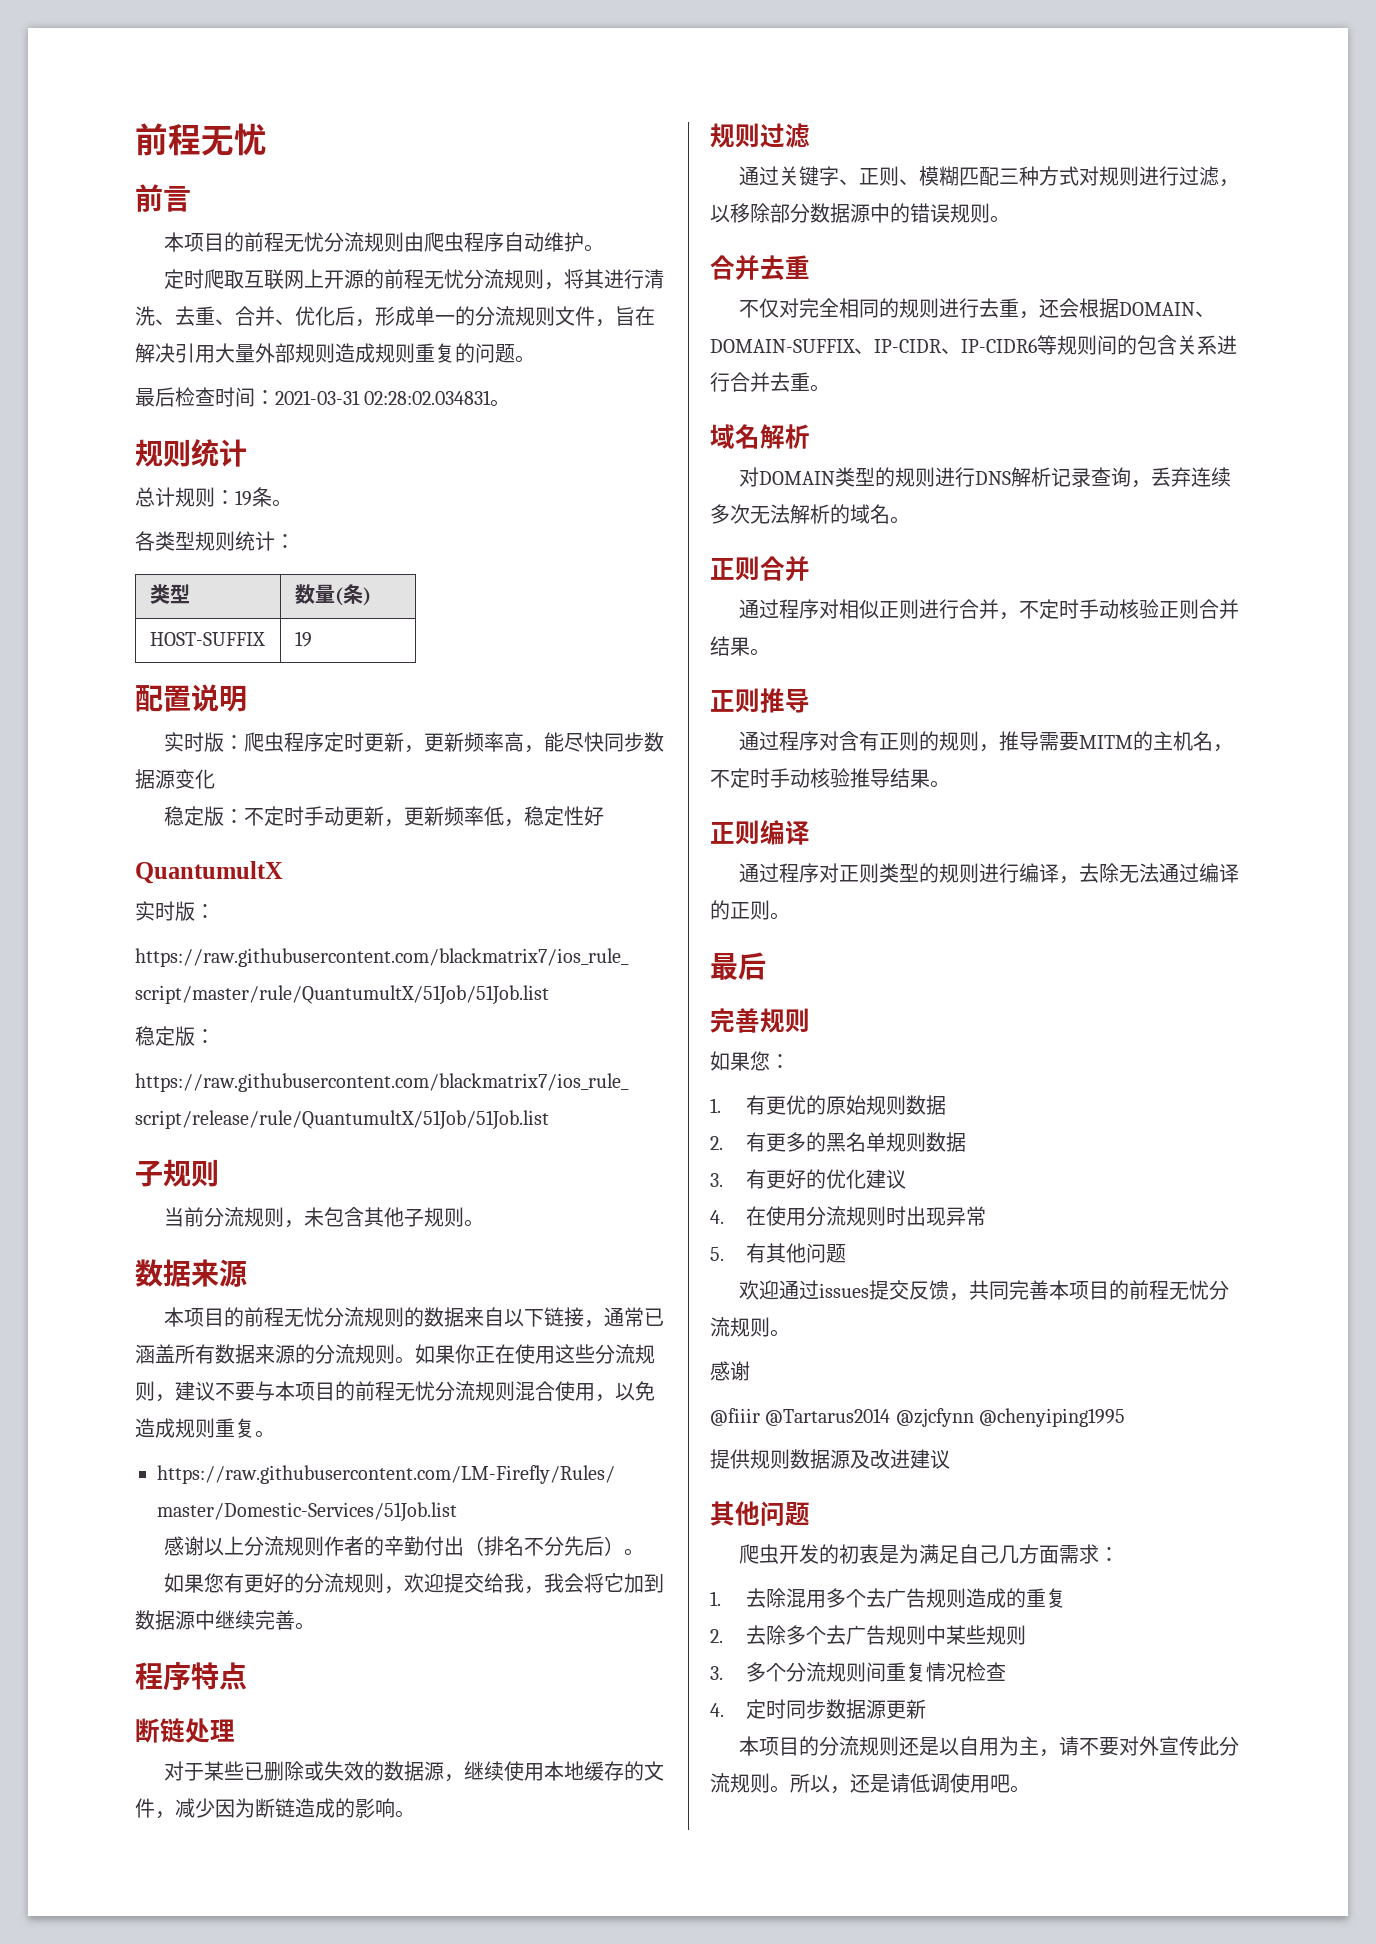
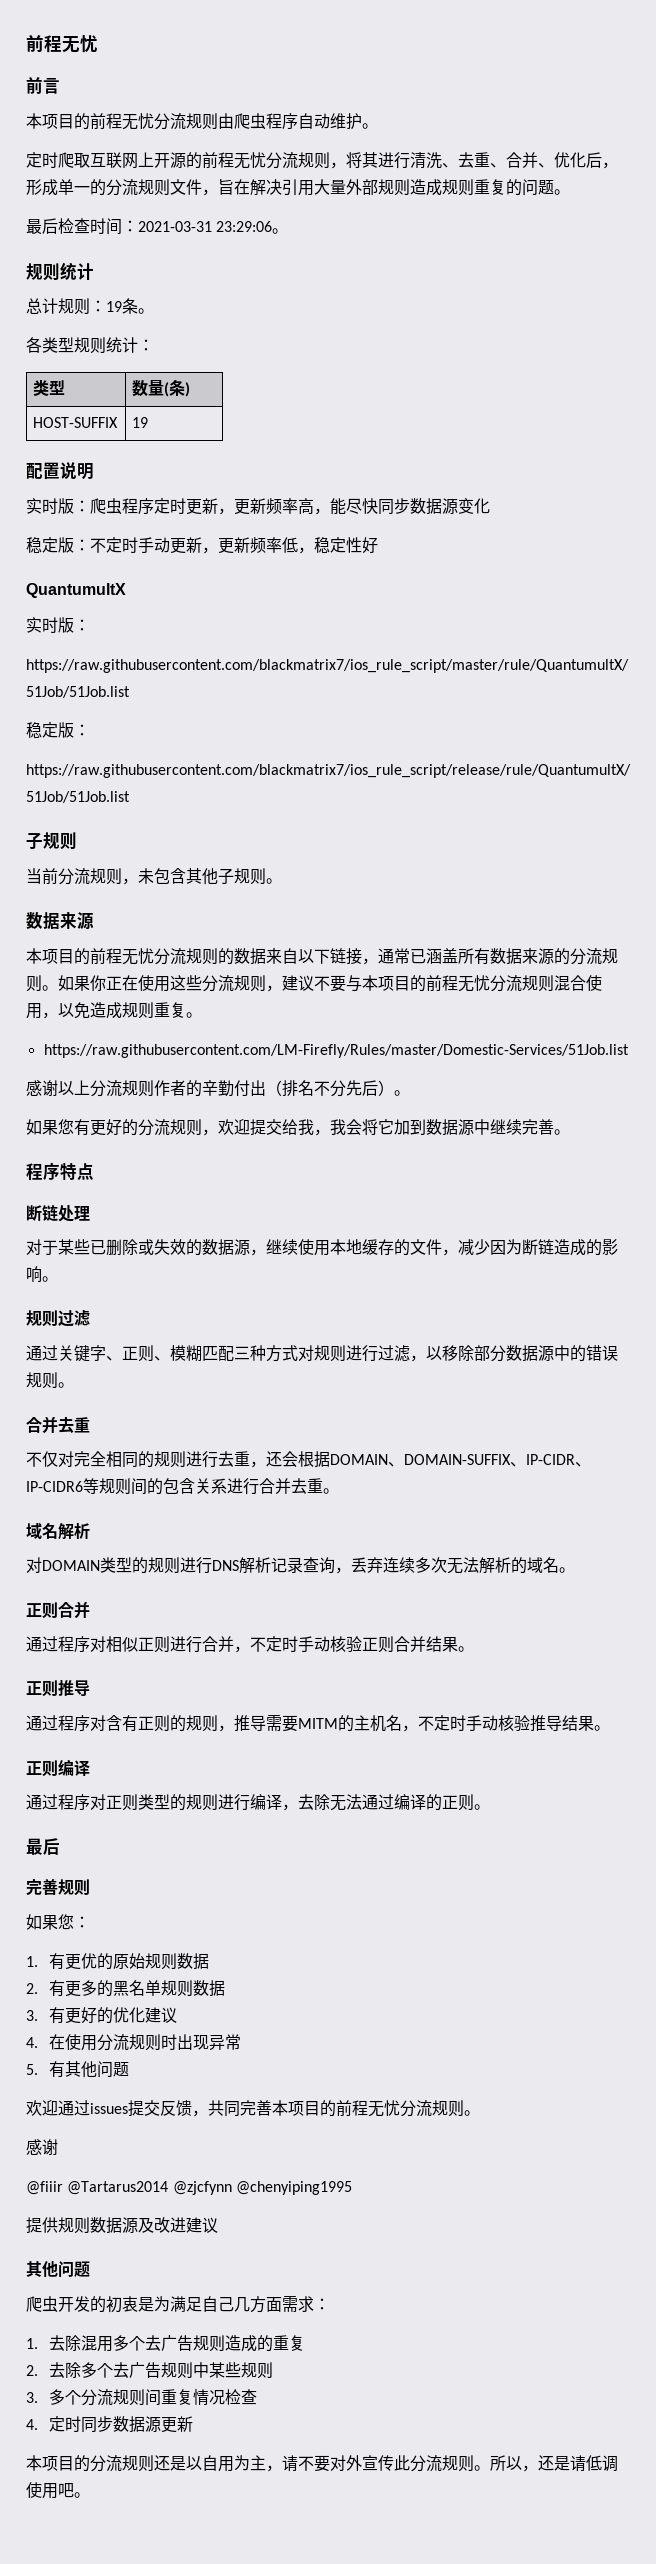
- 最后检查时间：2021-03-31 02:28:02.034831。
+ 最后检查时间：2021-03-31 23:29:06。

